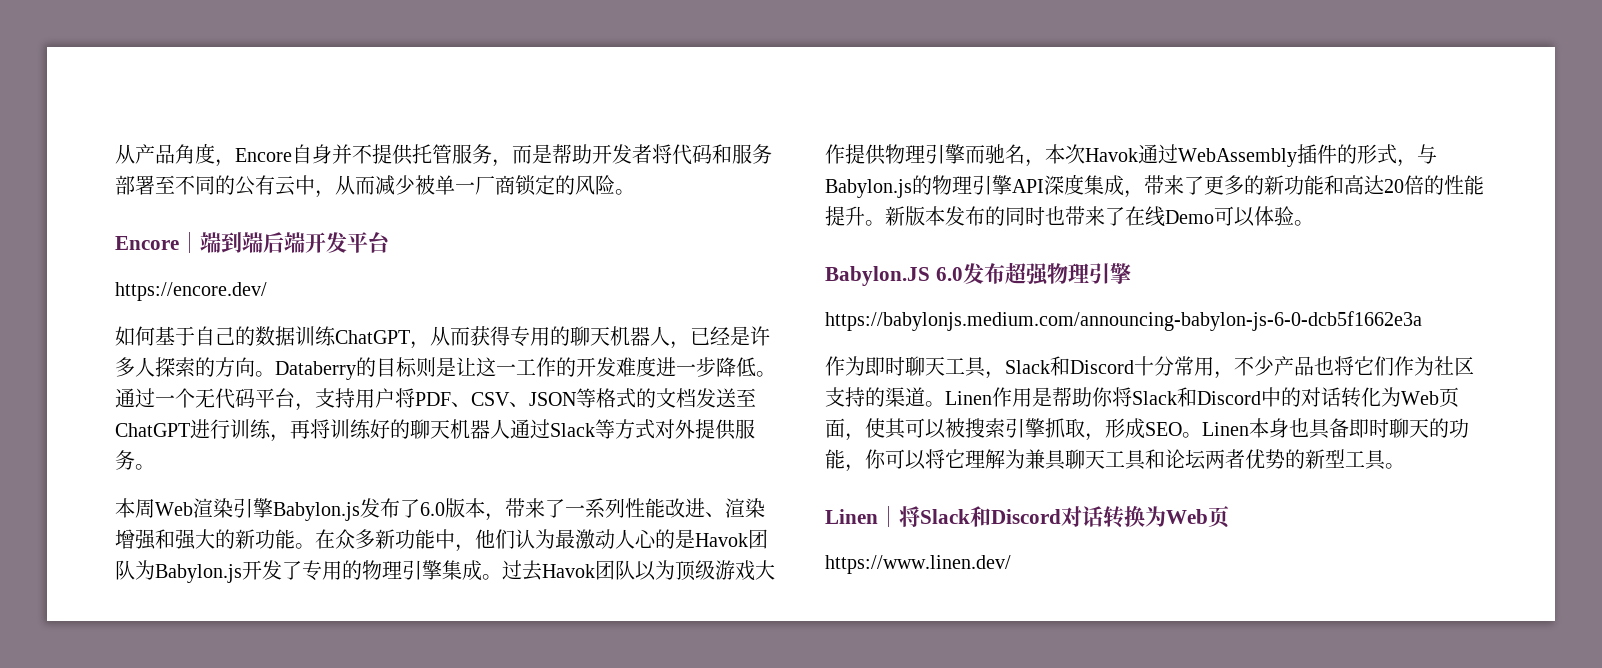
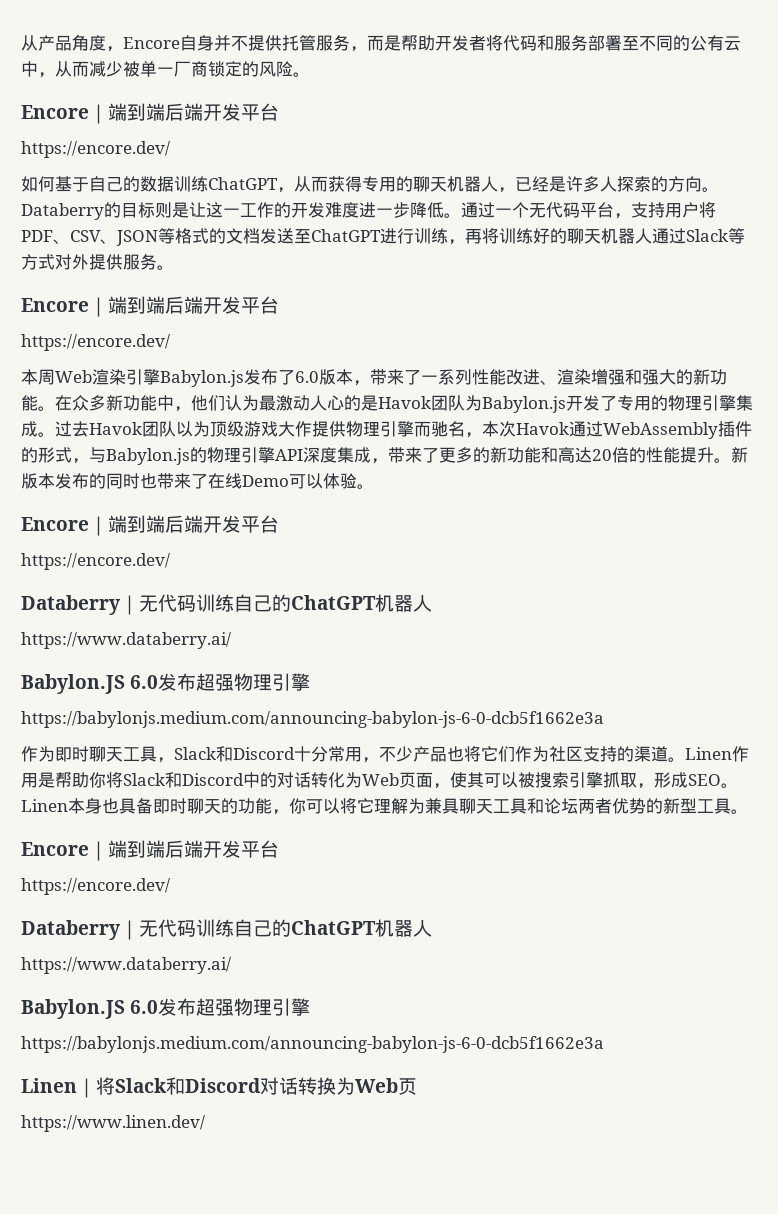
  通过一个无代码平台，支持用户将PDF、CSV、JSON等格式的文档发送至ChatGPT进行训练，再将训练好的聊天机器人通过Slack等方式对外提供服务。
+ Encore｜端到端后端开发平台
+ https://encore.dev/
  新版本发布的同时也带来了在线Demo可以体验。
+ Encore｜端到端后端开发平台
+ https://encore.dev/
+ Databerry｜无代码训练自己的ChatGPT机器人
+ https://www.databerry.ai/
  Linen本身也具备即时聊天的功能，你可以将它理解为兼具聊天工具和论坛两者优势的新型工具。
+ Encore｜端到端后端开发平台
+ https://encore.dev/
+ Databerry｜无代码训练自己的ChatGPT机器人
+ https://www.databerry.ai/
+ Babylon.JS 6.0发布超强物理引擎
+ https://babylonjs.medium.com/announcing-babylon-js-6-0-dcb5f1662e3a

